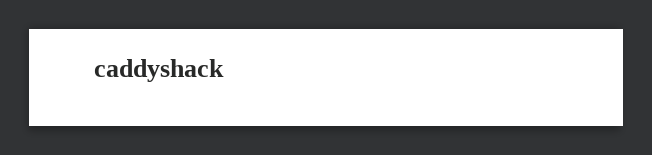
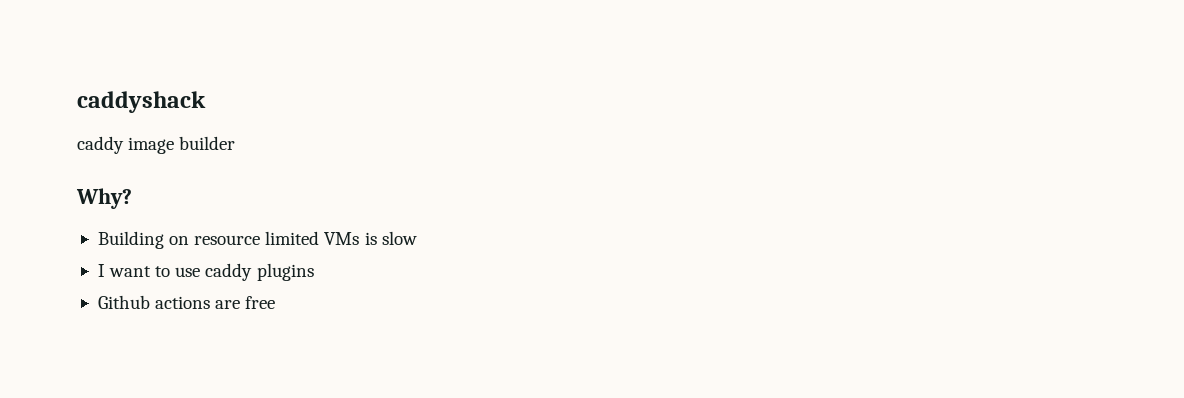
+ caddy image builder
+ Why?
+ Building on resource limited VMs is slow
+ I want to use caddy plugins
+ Github actions are free

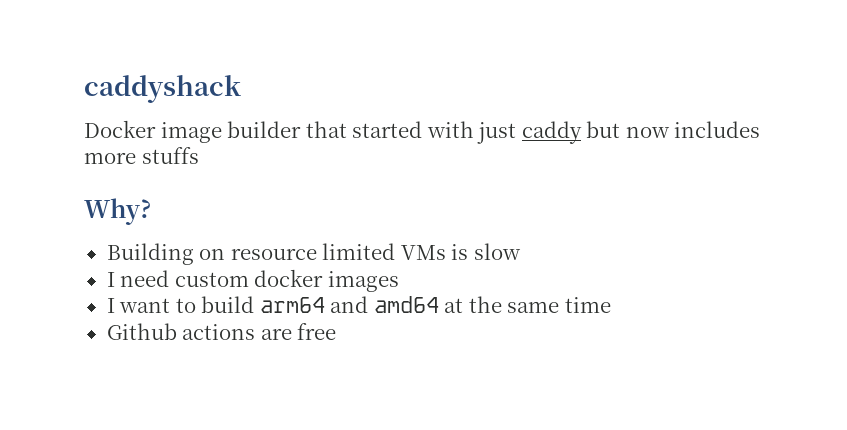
- caddy image builder
+ Docker image builder that started with just caddy but now includes more stuffs
- I want to use caddy plugins
+ I need custom docker images
+ I want to build arm64 and amd64 at the same time

